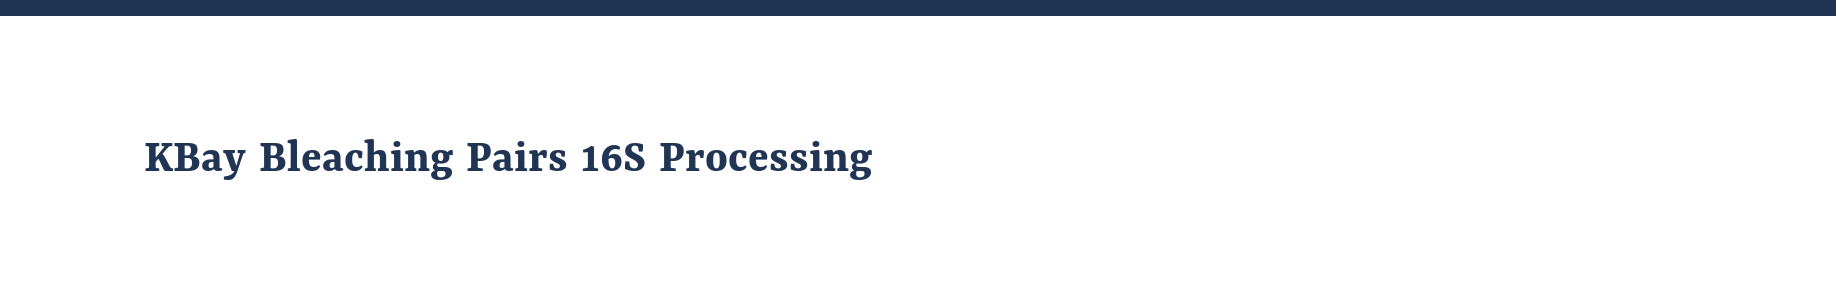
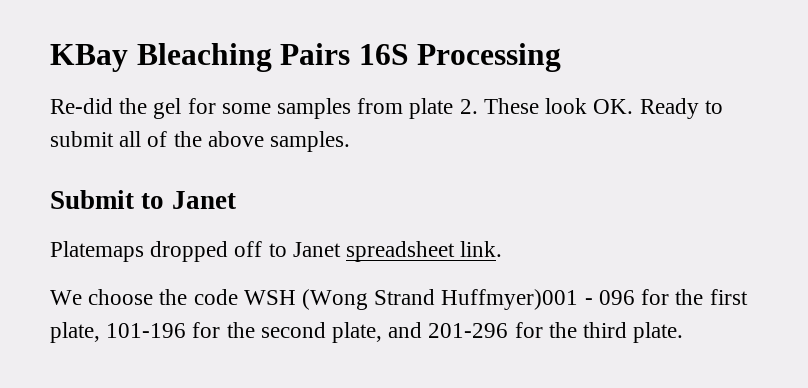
+ Re-did the gel for some samples from plate 2. These look OK. Ready to submit all of the above samples.
+ Submit to Janet
+ Platemaps dropped off to Janet spreadsheet link.
+ We choose the code WSH (Wong Strand Huffmyer)001 - 096 for the first plate, 101-196 for the second plate, and 201-296 for the third plate.

